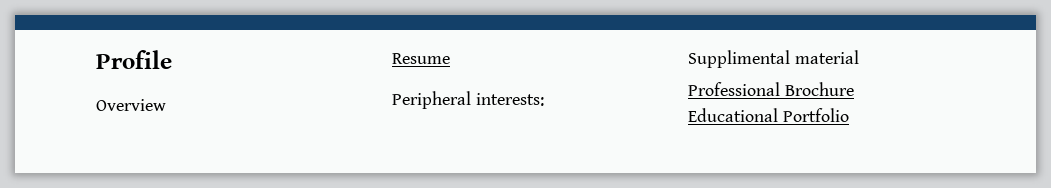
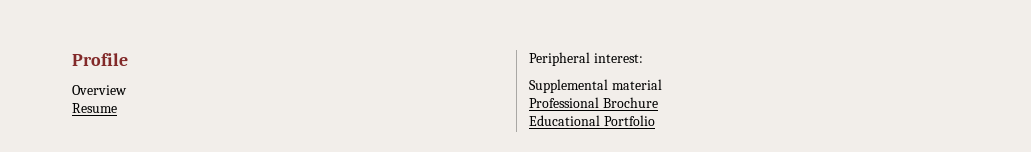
- Peripheral interests:
- Supplimental material
+ Peripheral interest:
+ Supplemental material

